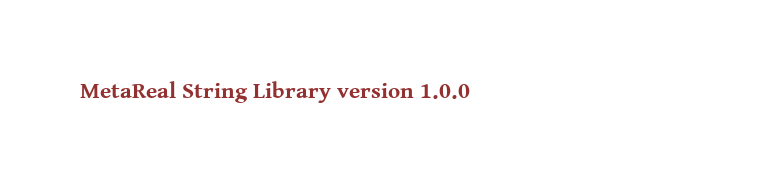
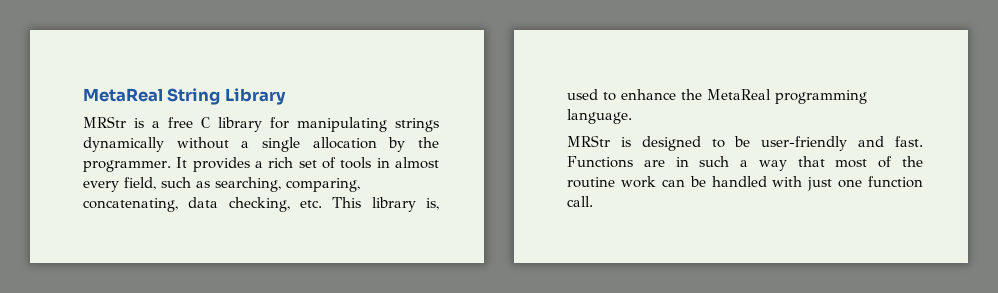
- MetaReal String Library version 1.0.0
+ MetaReal String Library
+ MRStr is a free C library for manipulating strings dynamically without a single allocation by the programmer. It provides a rich set of tools in almost every field, such as searching, comparing, concatenating, data checking, etc. This library is, used to enhance the MetaReal programming language.
+ MRStr is designed to be user-friendly and fast. Functions are in such a way that most of the routine work can be handled with just one function call.

